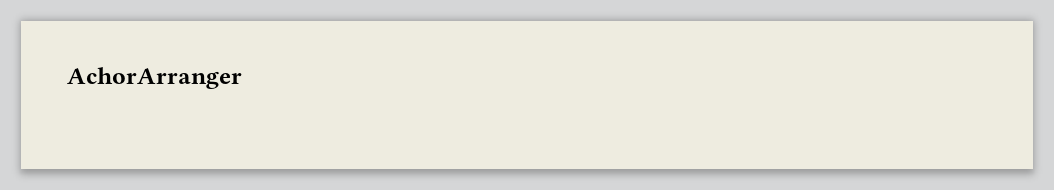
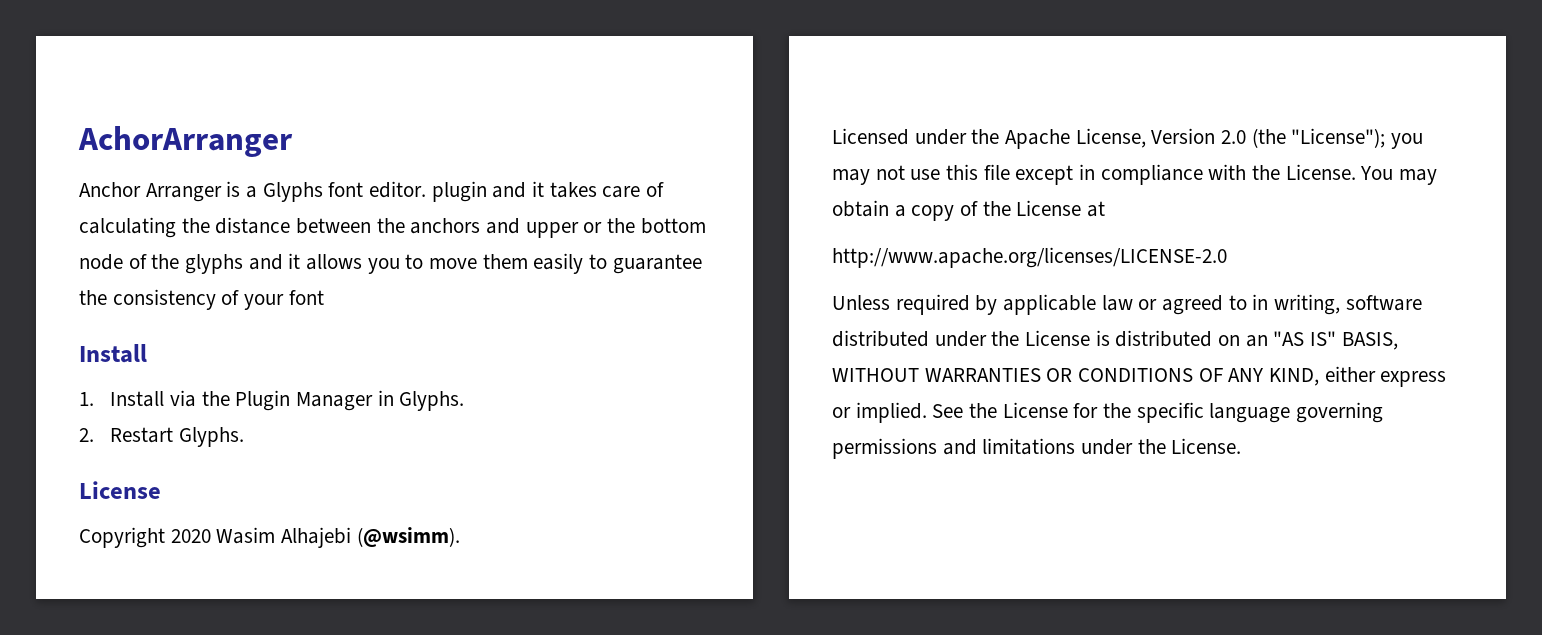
+ Anchor Arranger is a Glyphs font editor. plugin and it takes care of calculating the distance between the anchors and upper or the bottom node of the glyphs and it allows you to move them easily to guarantee the consistency of your font
+ Install
+ 1. Install via the Plugin Manager in Glyphs.
+ 2. Restart Glyphs.
+ License
+ Copyright 2020 Wasim Alhajebi (@wsimm).
+ Licensed under the Apache License, Version 2.0 (the "License"); you may not use this file except in compliance with the License. You may obtain a copy of the License at
+ http://www.apache.org/licenses/LICENSE-2.0
+ Unless required by applicable law or agreed to in writing, software distributed under the License is distributed on an "AS IS" BASIS, WITHOUT WARRANTIES OR CONDITIONS OF ANY KIND, either express or implied. See the License for the specific language governing permissions and limitations under the License.

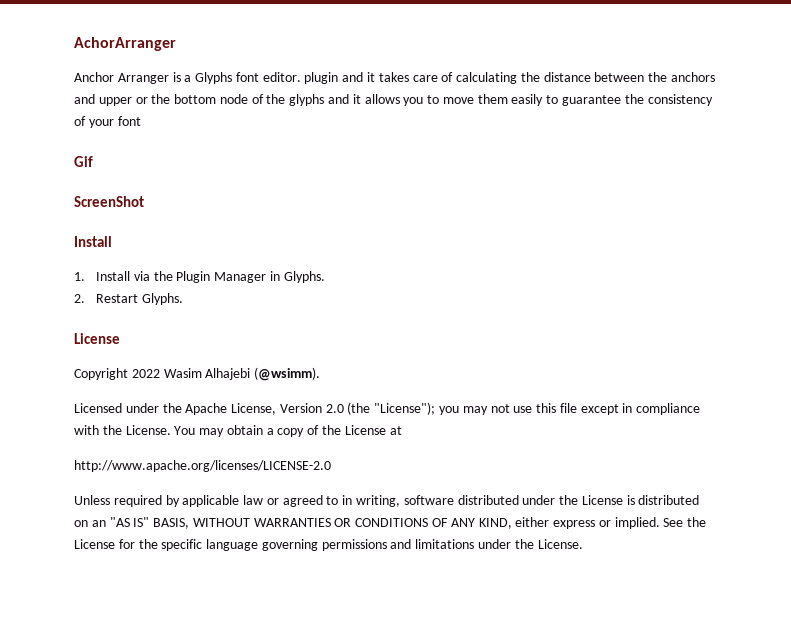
+ Gif
+ ScreenShot
- Copyright 2020 Wasim Alhajebi (@wsimm).
+ Copyright 2022 Wasim Alhajebi (@wsimm).

